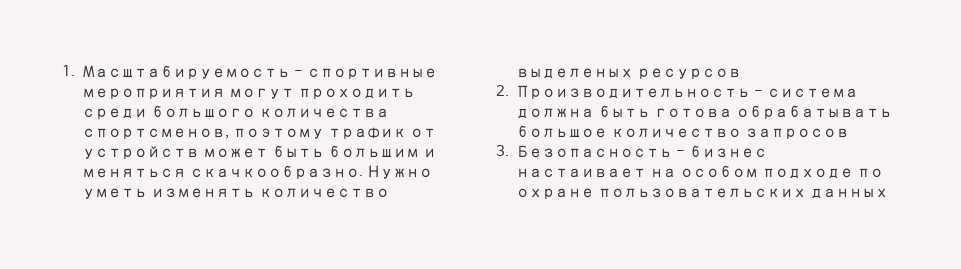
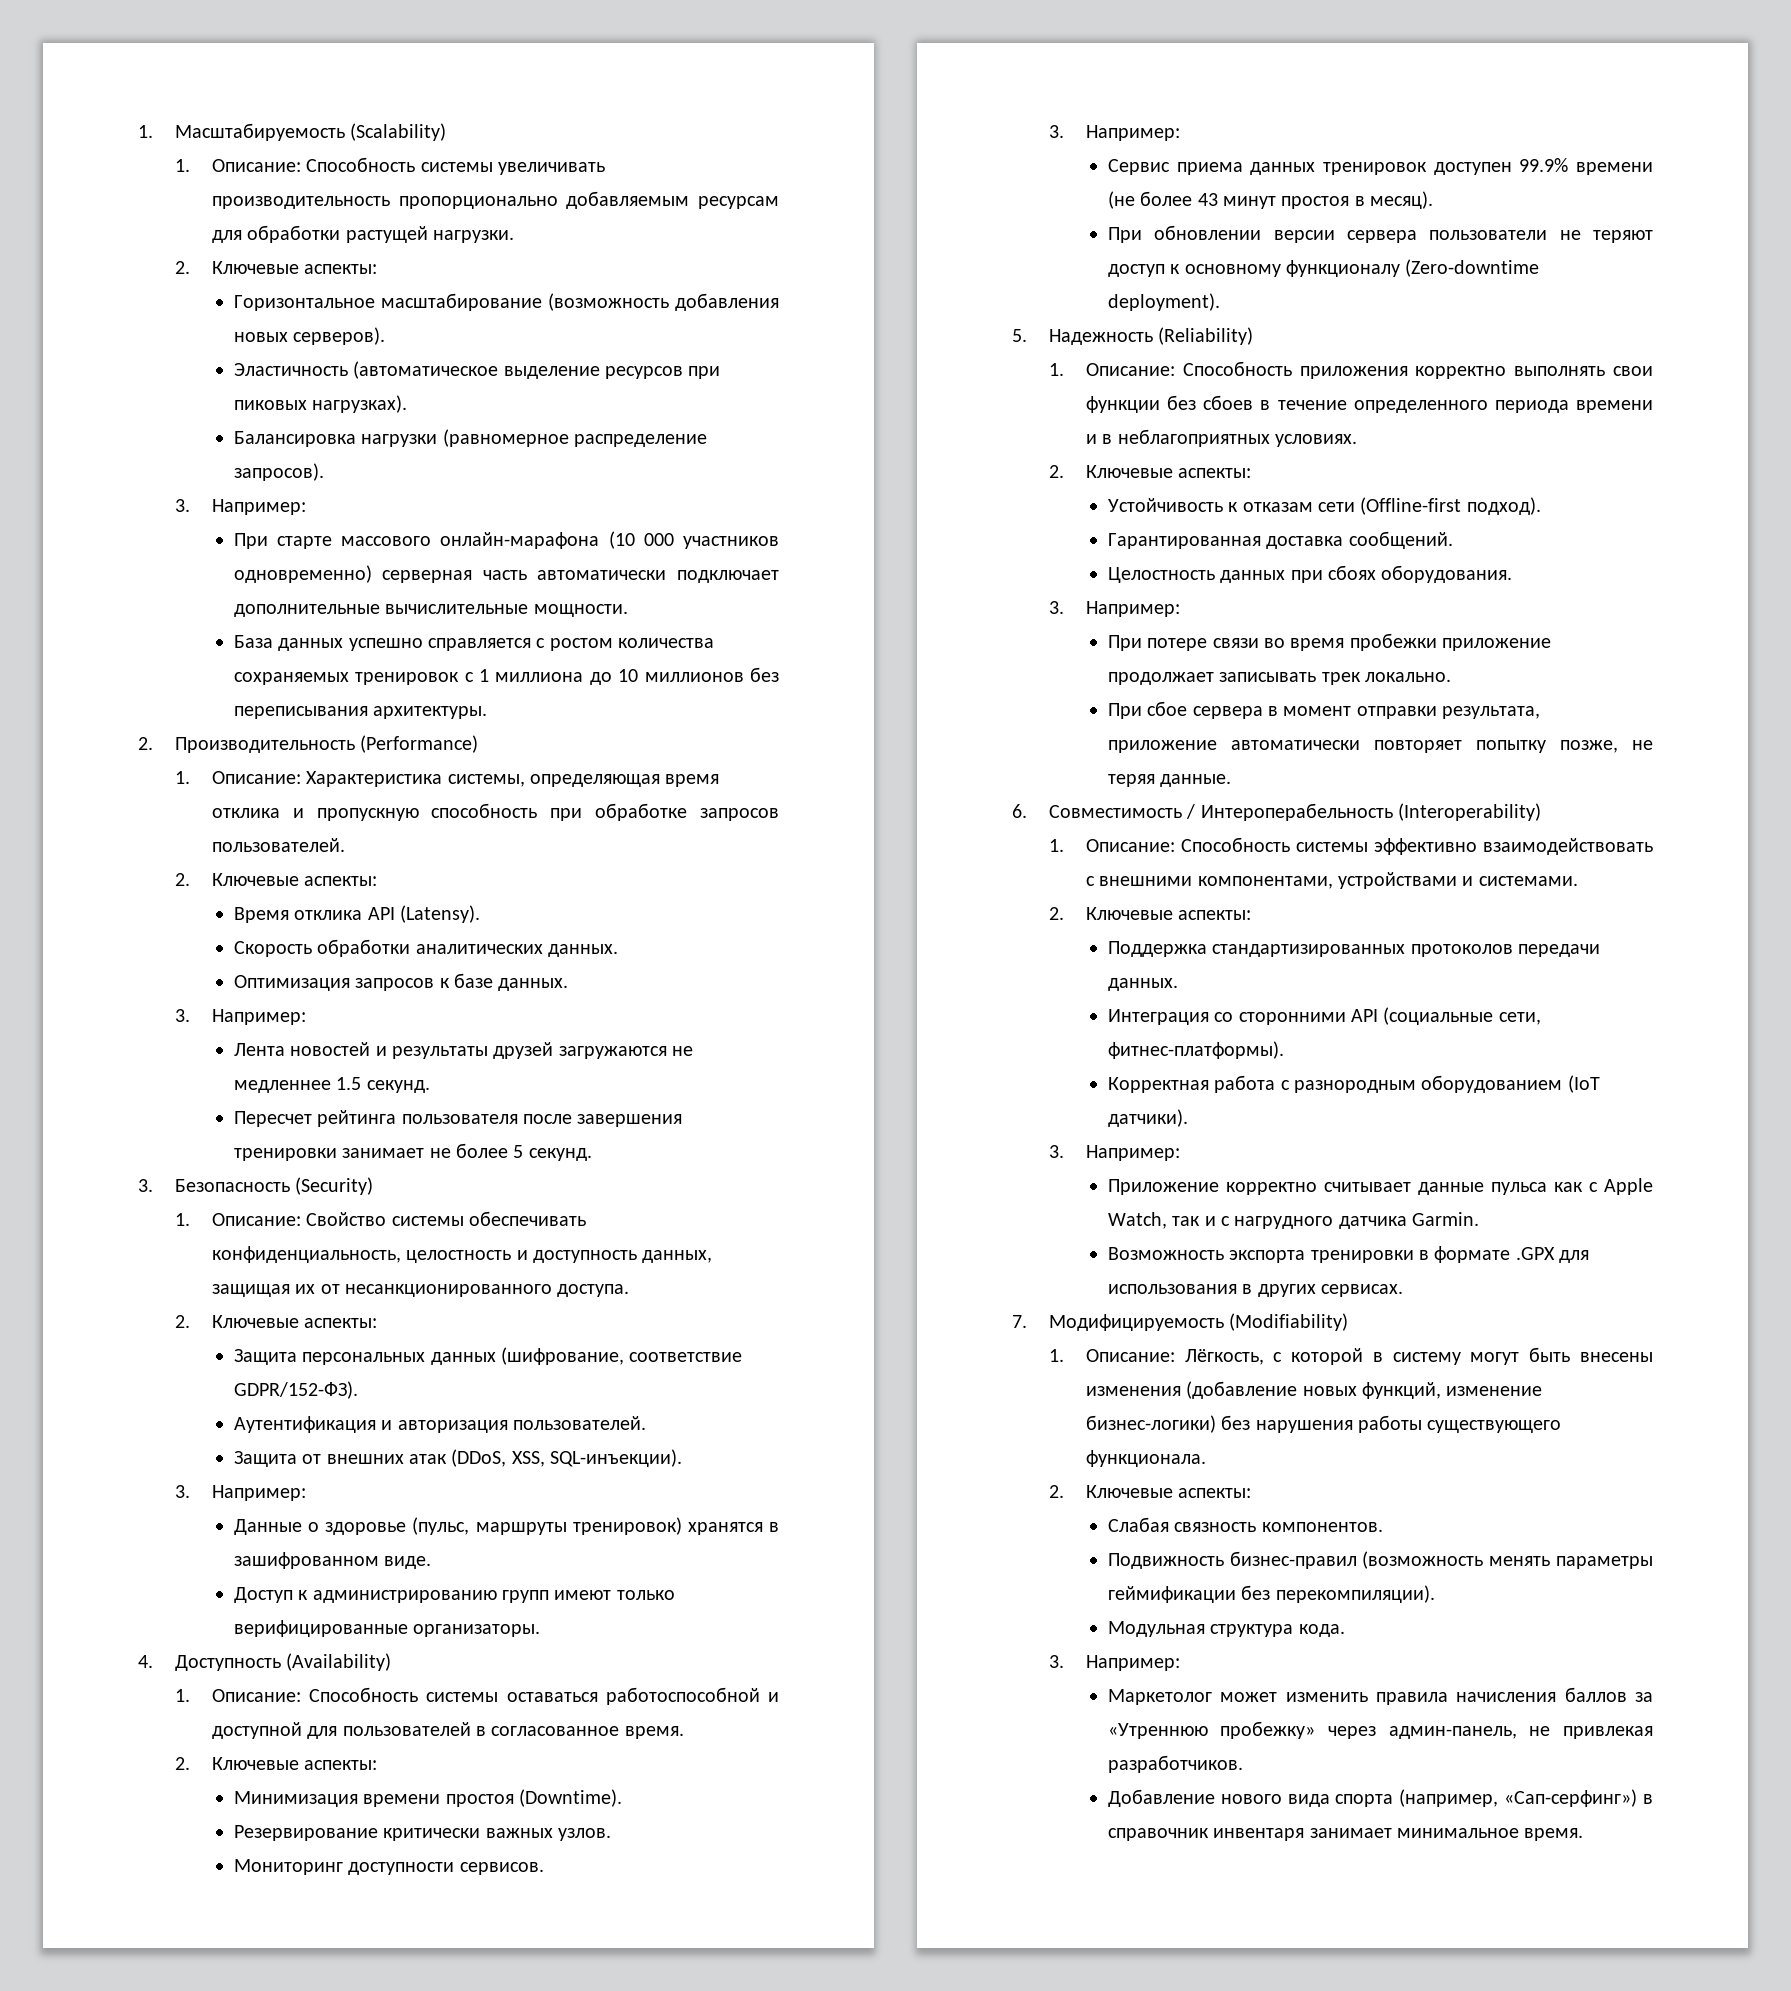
- 1. Масштабируемость - спортивные мероприятия могут проходить среди большого количества спортсменов, поэтому трафик от устройств может быть большим и меняться скачкообразно. Нужно уметь изменять количество выделеных ресурсов
- 2. Производительность - система должна быть готова обрабатывать большое количество запросов
- 3. Безопасность - бизнес настаивает на особом подходе по охране пользовательских данных
+ 1. Масштабируемость (Scalability)
+ 1. Описание: Способность системы увеличивать производительность пропорционально добавляемым ресурсам для обработки растущей нагрузки.
+ 2. Ключевые аспекты:
+ Горизонтальное масштабирование (возможность добавления новых серверов).
+ Эластичность (автоматическое выделение ресурсов при пиковых нагрузках).
+ Балансировка нагрузки (равномерное распределение запросов).
+ 3. Например:
+ При старте массового онлайн-марафона (10 000 участников одновременно) серверная часть автоматически подключает дополнительные вычислительные мощности.
+ База данных успешно справляется с ростом количества сохраняемых тренировок с 1 миллиона до 10 миллионов без переписывания архитектуры.
+ 2. Производительность (Performance)
+ 1. Описание: Характеристика системы, определяющая время отклика и пропускную способность при обработке запросов пользователей.
+ 2. Ключевые аспекты:
+ Время отклика API (Latensy).
+ Скорость обработки аналитических данных.
+ Оптимизация запросов к базе данных.
+ 3. Например:
+ Лента новостей и результаты друзей загружаются не медленнее 1.5 секунд.
+ Пересчет рейтинга пользователя после завершения тренировки занимает не более 5 секунд.
+ 3. Безопасность (Security)
+ 1. Описание: Свойство системы обеспечивать конфиденциальность, целостность и доступность данных, защищая их от несанкционированного доступа.
+ 2. Ключевые аспекты:
+ Защита персональных данных (шифрование, соответствие GDPR/152-ФЗ).
+ Аутентификация и авторизация пользователей.
+ Защита от внешних атак (DDoS, XSS, SQL-инъекции).
+ 3. Например:
+ Данные о здоровье (пульс, маршруты тренировок) хранятся в зашифрованном виде.
+ Доступ к администрированию групп имеют только верифицированные организаторы.
+ 4. Доступность (Availability)
+ 1. Описание: Способность системы оставаться работоспособной и доступной для пользователей в согласованное время.
+ 2. Ключевые аспекты:
+ Минимизация времени простоя (Downtime).
+ Резервирование критически важных узлов.
+ Мониторинг доступности сервисов.
+ 3. Например:
+ Сервис приема данных тренировок доступен 99.9% времени (не более 43 минут простоя в месяц).
+ При обновлении версии сервера пользователи не теряют доступ к основному функционалу (Zero-downtime deployment).
+ 5. Надежность (Reliability)
+ 1. Описание: Способность приложения корректно выполнять свои функции без сбоев в течение определенного периода времени и в неблагоприятных условиях.
+ 2. Ключевые аспекты:
+ Устойчивость к отказам сети (Offline-first подход).
+ Гарантированная доставка сообщений.
+ Целостность данных при сбоях оборудования.
+ 3. Например:
+ При потере связи во время пробежки приложение продолжает записывать трек локально.
+ При сбое сервера в момент отправки результата, приложение автоматически повторяет попытку позже, не теряя данные.
+ 6. Совместимость / Интероперабельность (Interoperability)
+ 1. Описание: Способность системы эффективно взаимодействовать с внешними компонентами, устройствами и системами.
+ 2. Ключевые аспекты:
+ Поддержка стандартизированных протоколов передачи данных.
+ Интеграция со сторонними API (социальные сети, фитнес-платформы).
+ Корректная работа с разнородным оборудованием (IoT датчики).
+ 3. Например:
+ Приложение корректно считывает данные пульса как с Apple Watch, так и с нагрудного датчика Garmin.
+ Возможность экспорта тренировки в формате .GPX для использования в других сервисах.
+ 7. Модифицируемость (Modifiability)
+ 1. Описание: Лёгкость, с которой в систему могут быть внесены изменения (добавление новых функций, изменение бизнес-логики) без нарушения работы существующего функционала.
+ 2. Ключевые аспекты:
+ Слабая связность компонентов.
+ Подвижность бизнес-правил (возможность менять параметры геймификации без перекомпиляции).
+ Модульная структура кода.
+ 3. Например:
+ Маркетолог может изменить правила начисления баллов за «Утреннюю пробежку» через админ-панель, не привлекая разработчиков.
+ Добавление нового вида спорта (например, «Сап-серфинг») в справочник инвентаря занимает минимальное время.

